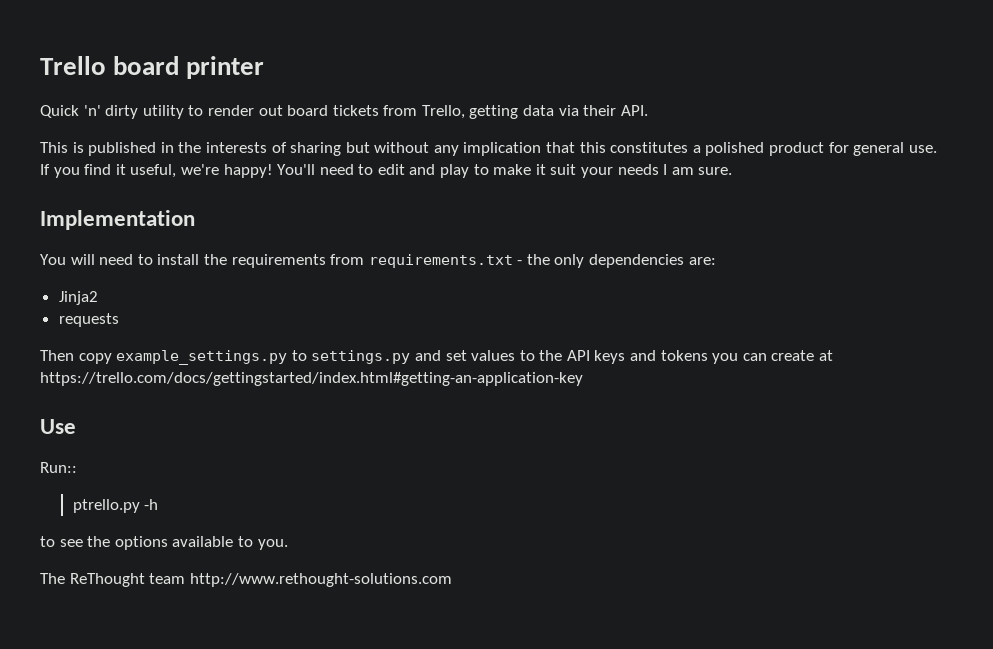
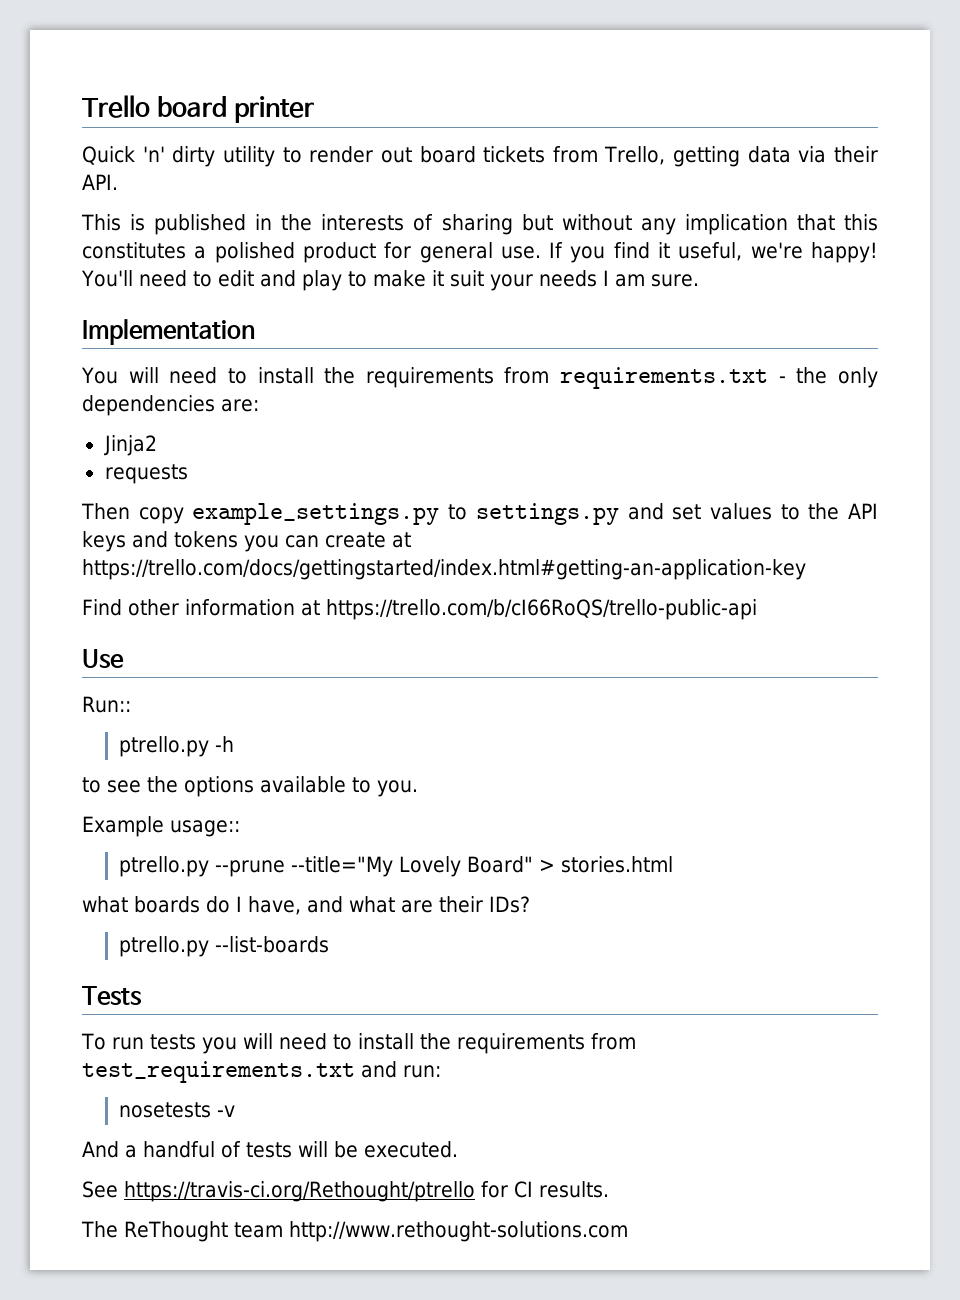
+ Find other information at https://trello.com/b/cI66RoQS/trello-public-api
+ Example usage::
+ ptrello.py --prune --title="My Lovely Board" > stories.html
+ what boards do I have, and what are their IDs?
+ ptrello.py --list-boards
+ Tests
+ To run tests you will need to install the requirements from test_requirements.txt and run:
+ nosetests -v
+ And a handful of tests will be executed.
+ See https://travis-ci.org/Rethought/ptrello for CI results.

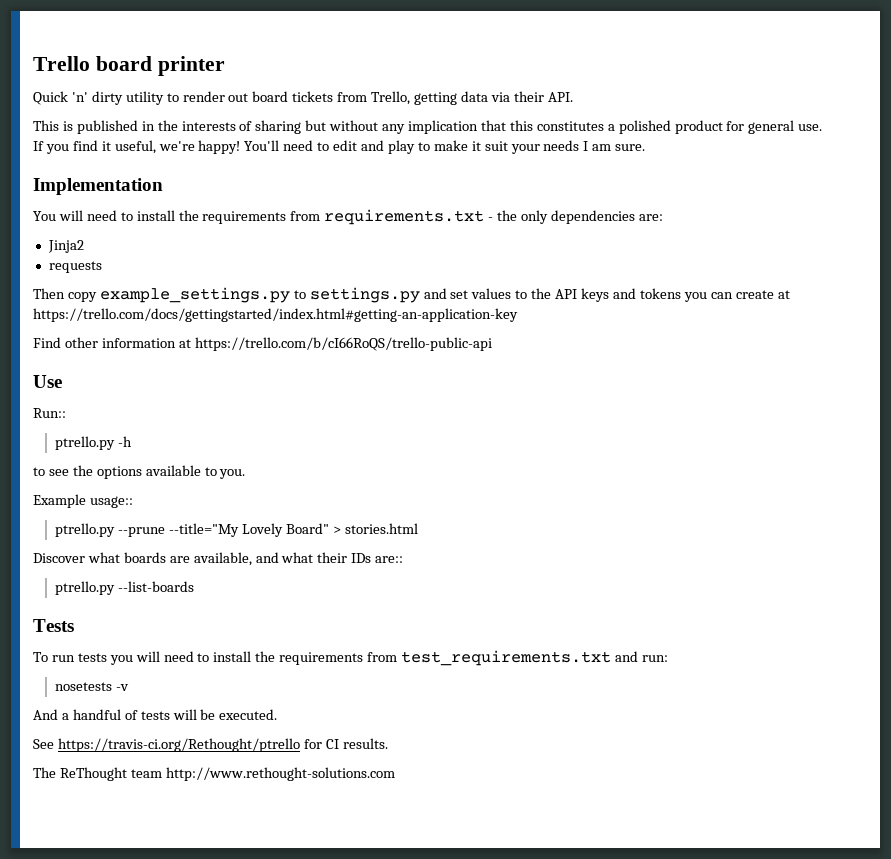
- what boards do I have, and what are their IDs?
+ Discover what boards are available, and what their IDs are::

